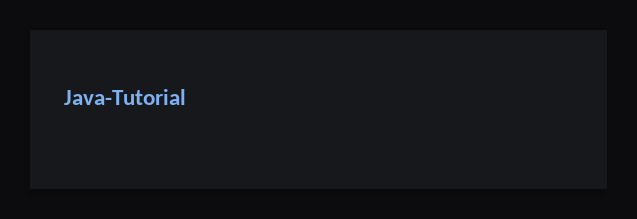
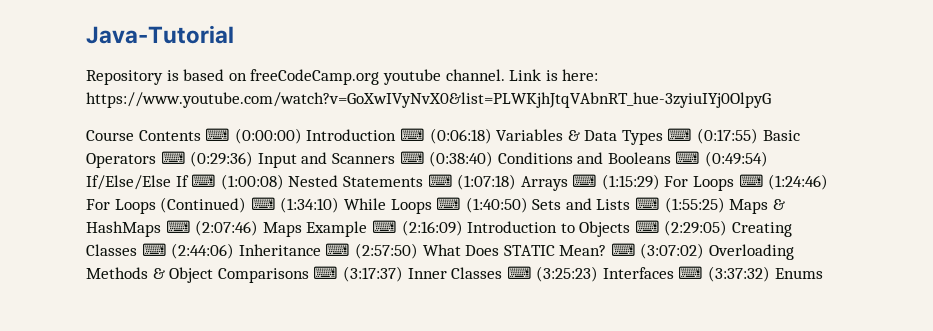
+ Repository is based on freeCodeCamp.org youtube channel. Link is here: https://www.youtube.com/watch?v=GoXwIVyNvX0&list=PLWKjhJtqVAbnRT_hue-3zyiuIYj0OlpyG
+ Course Contents ⌨ (0:00:00) Introduction ⌨ (0:06:18) Variables & Data Types ⌨ (0:17:55) Basic Operators ⌨ (0:29:36) Input and Scanners ⌨ (0:38:40) Conditions and Booleans ⌨ (0:49:54) If/Else/Else If ⌨ (1:00:08) Nested Statements ⌨ (1:07:18) Arrays ⌨ (1:15:29) For Loops ⌨ (1:24:46) For Loops (Continued) ⌨ (1:34:10) While Loops ⌨ (1:40:50) Sets and Lists ⌨ (1:55:25) Maps & HashMaps ⌨ (2:07:46) Maps Example ⌨ (2:16:09) Introduction to Objects ⌨ (2:29:05) Creating Classes ⌨ (2:44:06) Inheritance ⌨ (2:57:50) What Does STATIC Mean? ⌨ (3:07:02) Overloading Methods & Object Comparisons ⌨ (3:17:37) Inner Classes ⌨ (3:25:23) Interfaces ⌨ (3:37:32) Enums

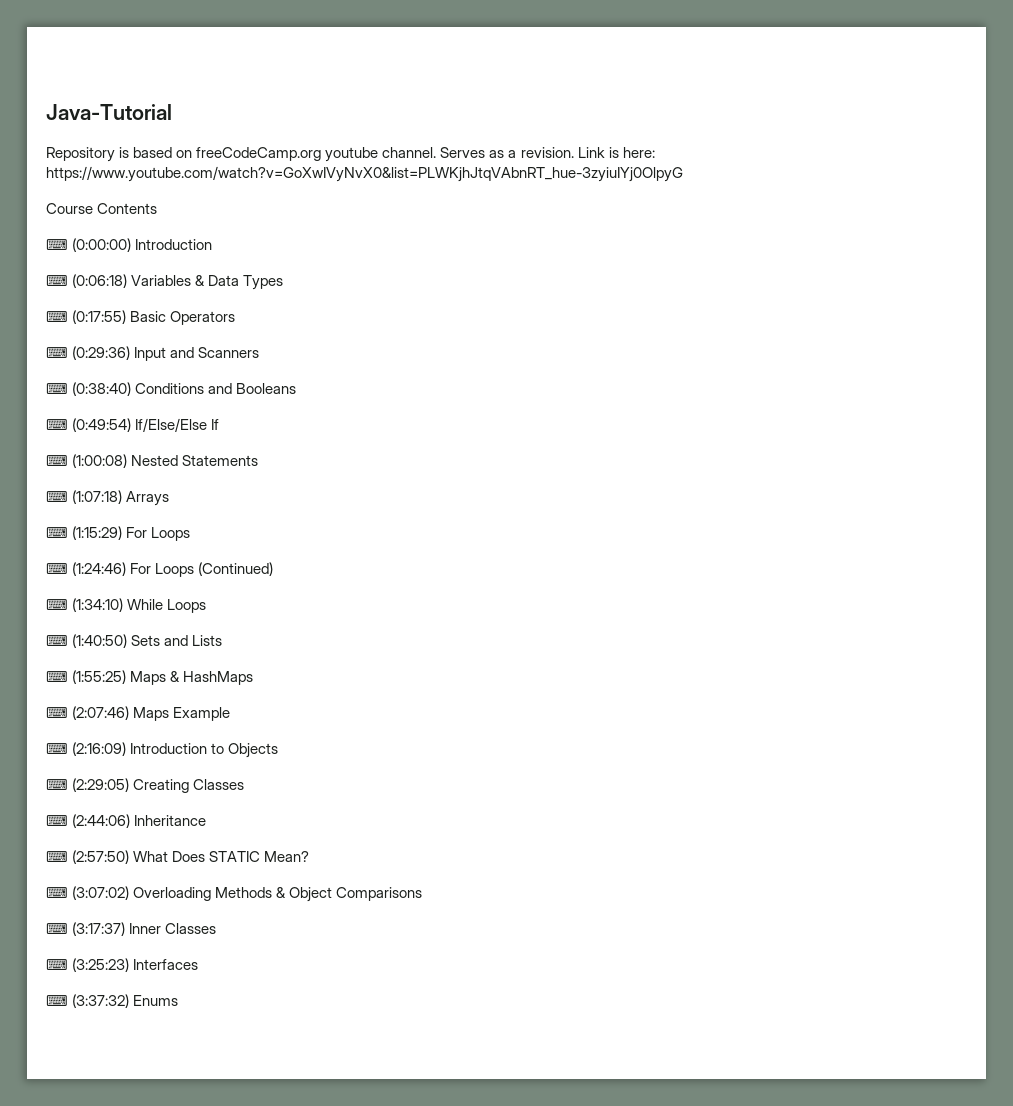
+ Serves as a revision.
- Course Contents ⌨ (0:00:00) Introduction ⌨ (0:06:18) Variables & Data Types ⌨ (0:17:55) Basic Operators ⌨ (0:29:36) Input and Scanners ⌨ (0:38:40) Conditions and Booleans ⌨ (0:49:54) If/Else/Else If ⌨ (1:00:08) Nested Statements ⌨ (1:07:18) Arrays ⌨ (1:15:29) For Loops ⌨ (1:24:46) For Loops (Continued) ⌨ (1:34:10) While Loops ⌨ (1:40:50) Sets and Lists ⌨ (1:55:25) Maps & HashMaps ⌨ (2:07:46) Maps Example ⌨ (2:16:09) Introduction to Objects ⌨ (2:29:05) Creating Classes ⌨ (2:44:06) Inheritance ⌨ (2:57:50) What Does STATIC Mean? ⌨ (3:07:02) Overloading Methods & Object Comparisons ⌨ (3:17:37) Inner Classes ⌨ (3:25:23) Interfaces ⌨ (3:37:32) Enums
+ Course Contents
+ ⌨ (0:00:00) Introduction
+ ⌨ (0:06:18) Variables & Data Types
+ ⌨ (0:17:55) Basic Operators
+ ⌨ (0:29:36) Input and Scanners
+ ⌨ (0:38:40) Conditions and Booleans
+ ⌨ (0:49:54) If/Else/Else If
+ ⌨ (1:00:08) Nested Statements
+ ⌨ (1:07:18) Arrays
+ ⌨ (1:15:29) For Loops
+ ⌨ (1:24:46) For Loops (Continued)
+ ⌨ (1:34:10) While Loops
+ ⌨ (1:40:50) Sets and Lists
+ ⌨ (1:55:25) Maps & HashMaps
+ ⌨ (2:07:46) Maps Example
+ ⌨ (2:16:09) Introduction to Objects
+ ⌨ (2:29:05) Creating Classes
+ ⌨ (2:44:06) Inheritance
+ ⌨ (2:57:50) What Does STATIC Mean?
+ ⌨ (3:07:02) Overloading Methods & Object Comparisons
+ ⌨ (3:17:37) Inner Classes
+ ⌨ (3:25:23) Interfaces
+ ⌨ (3:37:32) Enums

